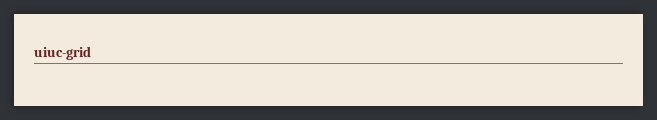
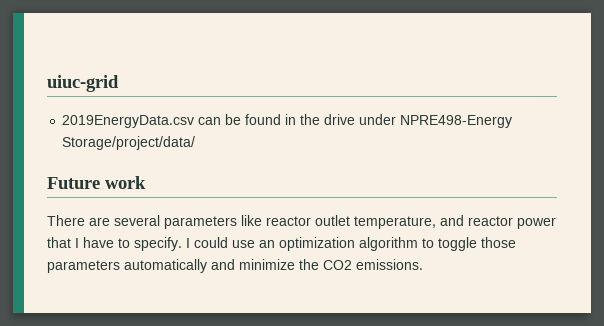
+ 2019EnergyData.csv can be found in the drive under NPRE498-Energy Storage/project/data/
+ Future work
+ There are several parameters like reactor outlet temperature, and reactor power that I have to specify. I could use an optimization algorithm to toggle those parameters automatically and minimize the CO2 emissions.

